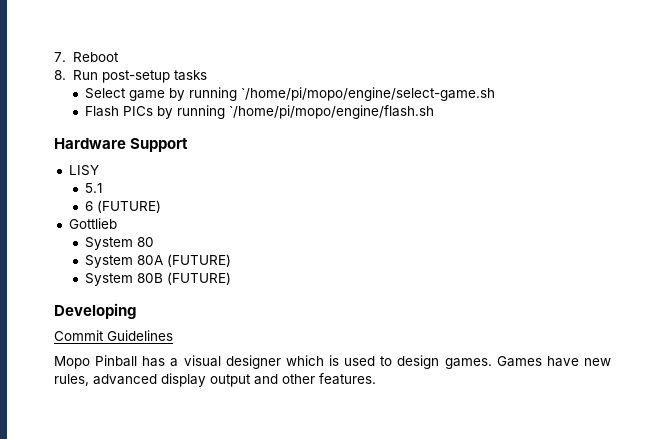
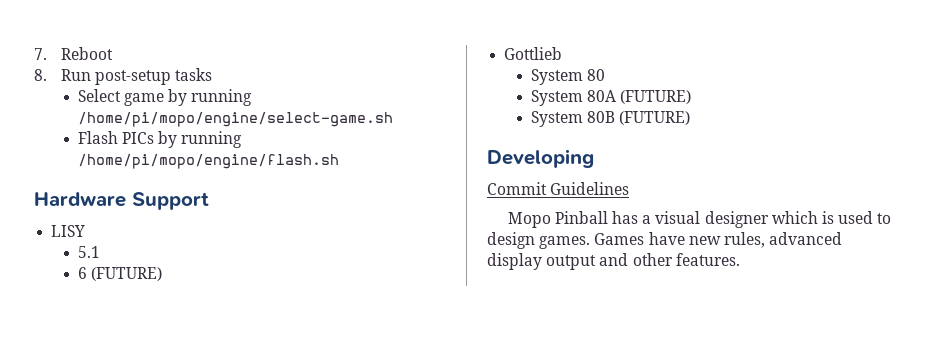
- Select game by running `/home/pi/mopo/engine/select-game.sh
+ Select game by running /home/pi/mopo/engine/select-game.sh
- Flash PICs by running `/home/pi/mopo/engine/flash.sh
+ Flash PICs by running /home/pi/mopo/engine/flash.sh

